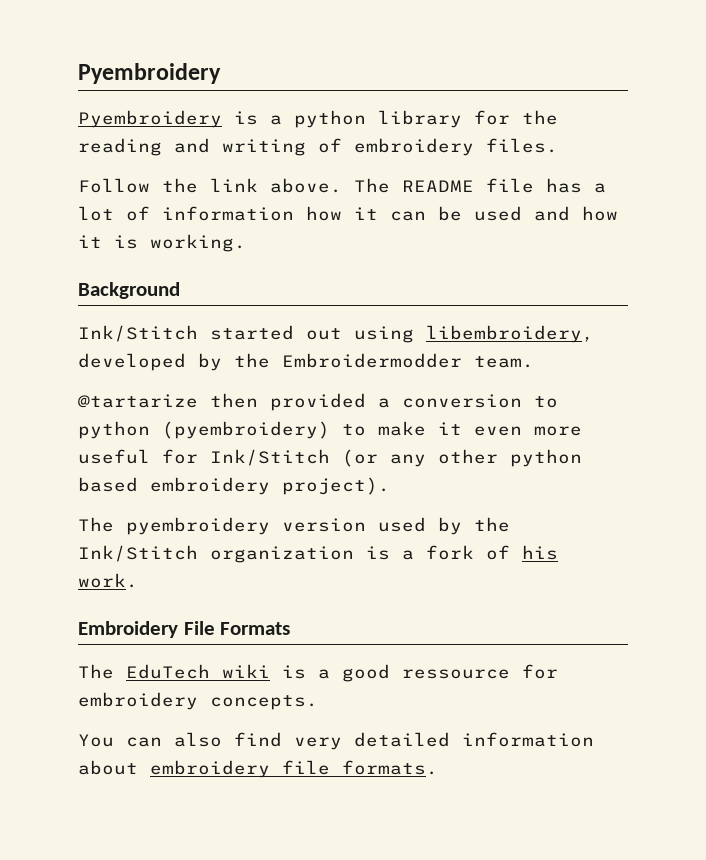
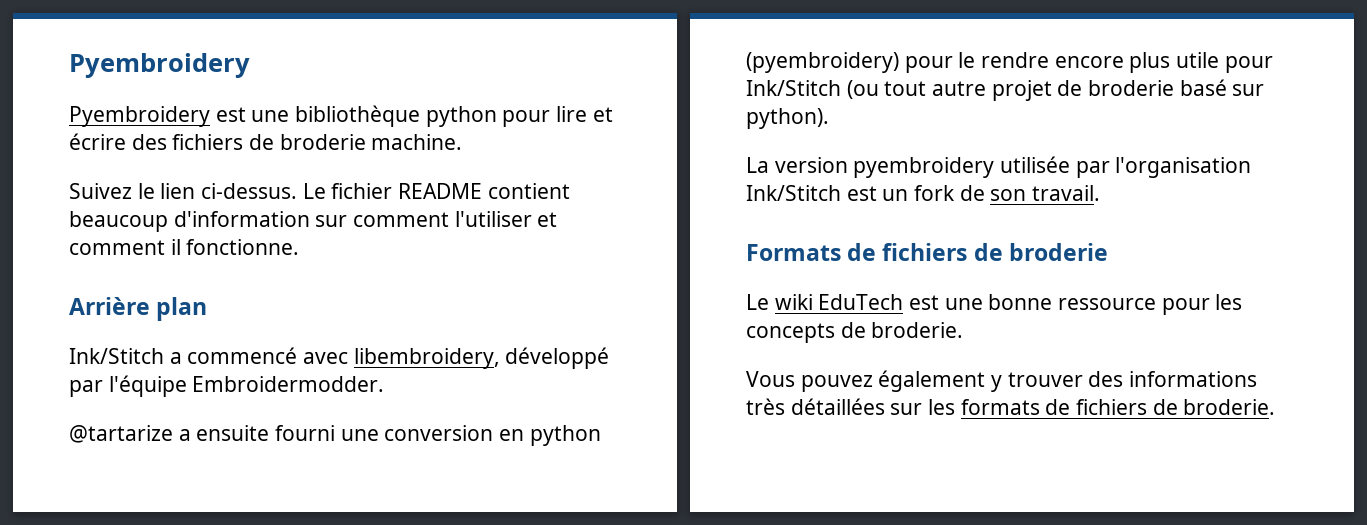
- Pyembroidery is a python library for the reading and writing of embroidery files.
- Follow the link above. The README file has a lot of information how it can be used and how it is working.
- Background
- Ink/Stitch started out using libembroidery, developed by the Embroidermodder team.
- @tartarize then provided a conversion to python (pyembroidery) to make it even more useful for Ink/Stitch (or any other python based embroidery project).
- The pyembroidery version used by the Ink/Stitch organization is a fork of his work.
- Embroidery File Formats
- The EduTech wiki is a good ressource for embroidery concepts.
- You can also find very detailed information about embroidery file formats.
+ Pyembroidery est une bibliothèque python pour lire et écrire des fichiers de broderie machine.
+ Suivez le lien ci-dessus. Le fichier README contient beaucoup d'information sur comment l'utiliser et comment il fonctionne.
+ Arrière plan
+ Ink/Stitch a commencé avec libembroidery, développé par l'équipe Embroidermodder.
+ @tartarize a ensuite fourni une conversion en python (pyembroidery) pour le rendre encore plus utile pour Ink/Stitch (ou tout autre projet de broderie basé sur python).
+ La version pyembroidery utilisée par l'organisation Ink/Stitch est un fork de son travail.
+ Formats de fichiers de broderie
+ Le wiki EduTech est une bonne ressource pour les concepts de broderie.
+ Vous pouvez également y trouver des informations très détaillées sur les formats de fichiers de broderie.

